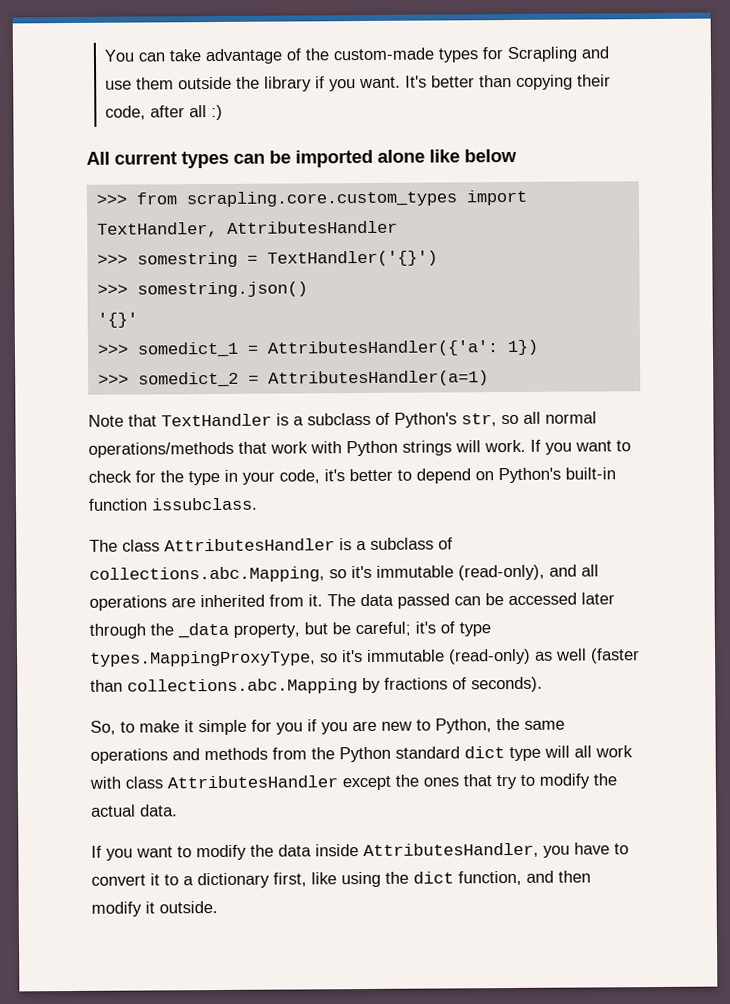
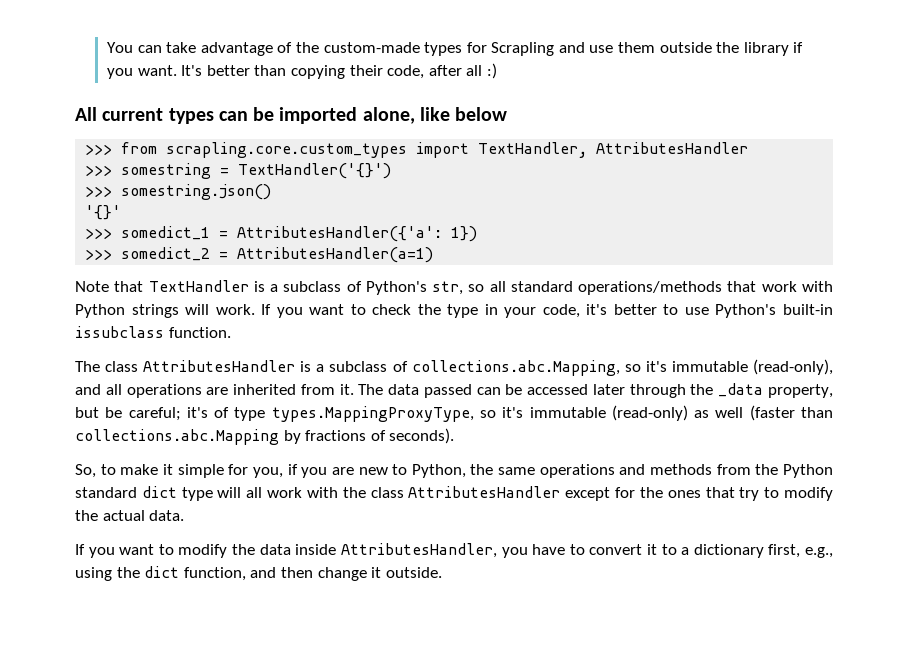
- All current types can be imported alone like below
+ All current types can be imported alone, like below
- Note that TextHandler is a subclass of Python's str, so all normal operations/methods that work with Python strings will work.
+ Note that TextHandler is a subclass of Python's str, so all standard operations/methods that work with Python strings will work.
- If you want to check for the type in your code, it's better to depend on Python's built-in function issubclass.
+ If you want to check the type in your code, it's better to use Python's built-in issubclass function.
- So, to make it simple for you if you are new to Python, the same operations and methods from the Python standard dict type will all work with class AttributesHandler except the ones that try to modify the actual data.
+ So, to make it simple for you, if you are new to Python, the same operations and methods from the Python standard dict type will all work with the class AttributesHandler except for the ones that try to modify the actual data.
- If you want to modify the data inside AttributesHandler, you have to convert it to a dictionary first, like using the dict function, and then modify it outside.
+ If you want to modify the data inside AttributesHandler, you have to convert it to a dictionary first, e.g., using the dict function, and then change it outside.

